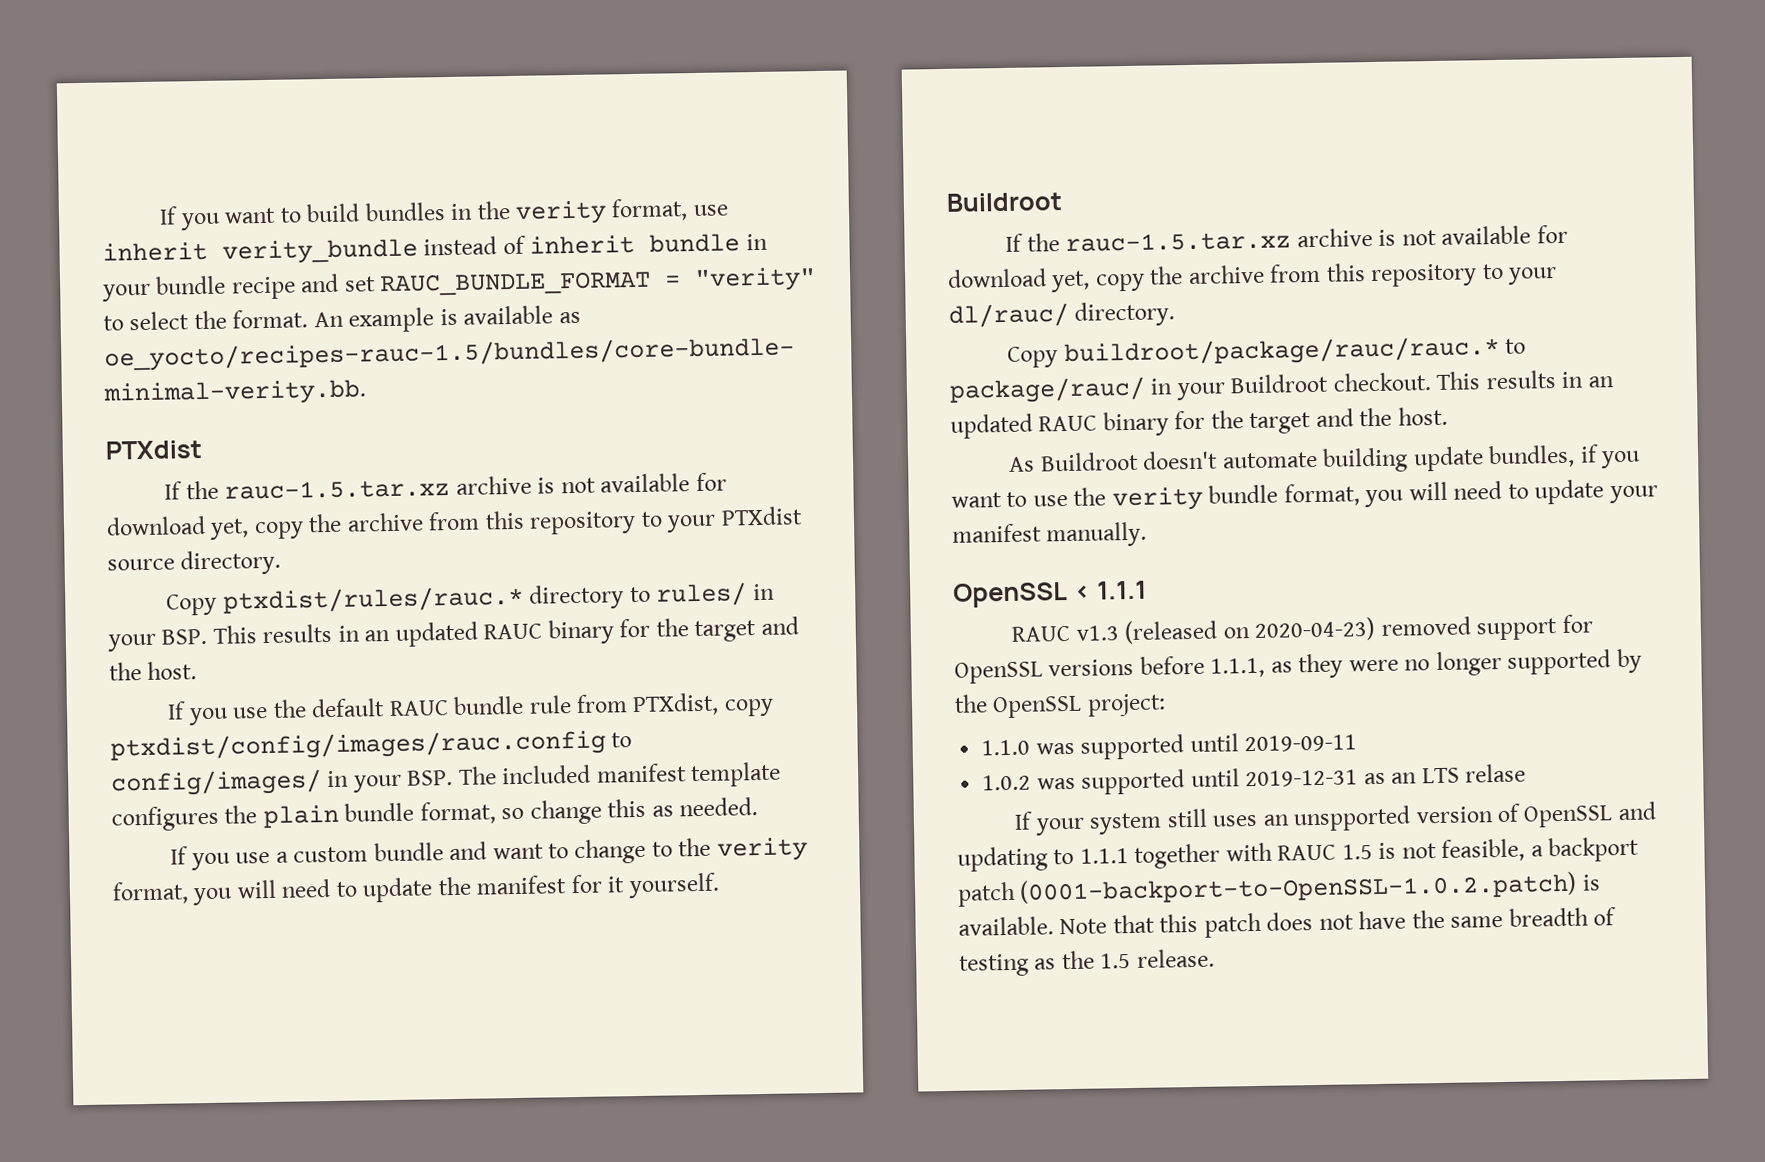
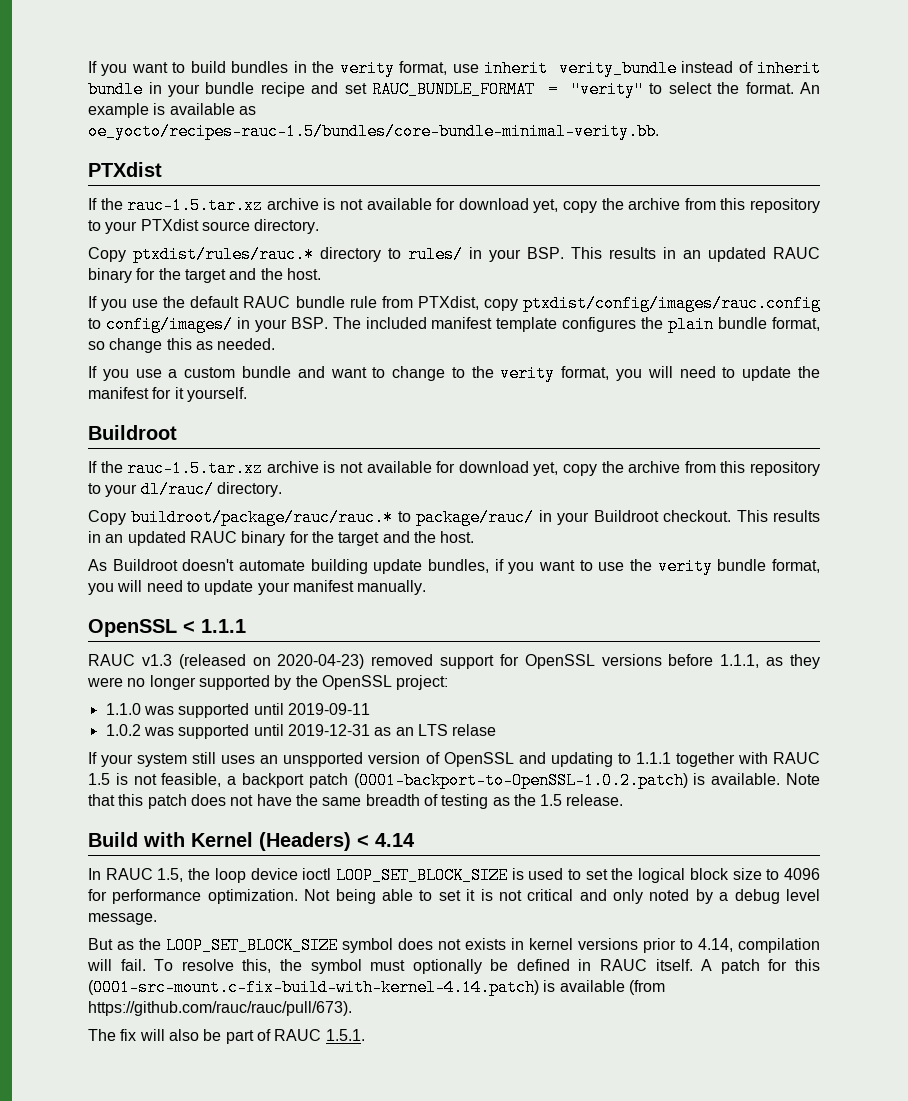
+ Build with Kernel (Headers) < 4.14
+ In RAUC 1.5, the loop device ioctl LOOP_SET_BLOCK_SIZE is used to set the logical block size to 4096 for performance optimization. Not being able to set it is not critical and only noted by a debug level message.
+ But as the LOOP_SET_BLOCK_SIZE symbol does not exists in kernel versions prior to 4.14, compilation will fail. To resolve this, the symbol must optionally be defined in RAUC itself. A patch for this (0001-src-mount.c-fix-build-with-kernel-4.14.patch) is available (from https://github.com/rauc/rauc/pull/673).
+ The fix will also be part of RAUC 1.5.1.

